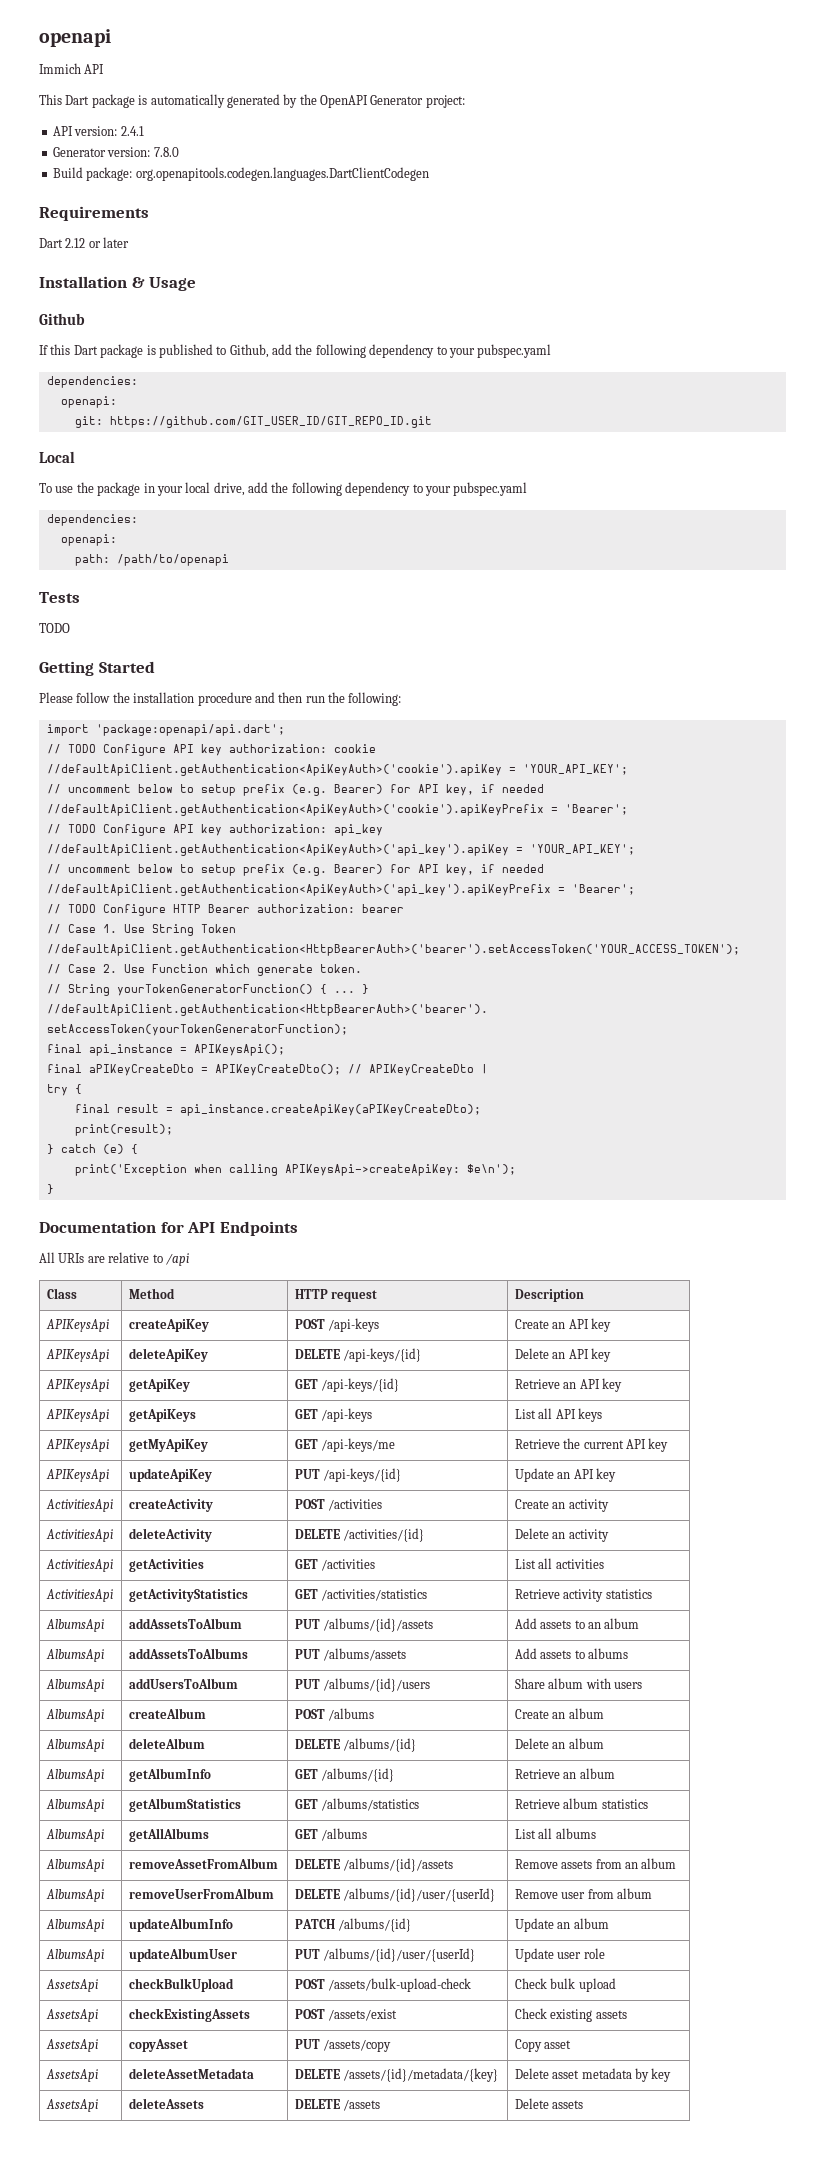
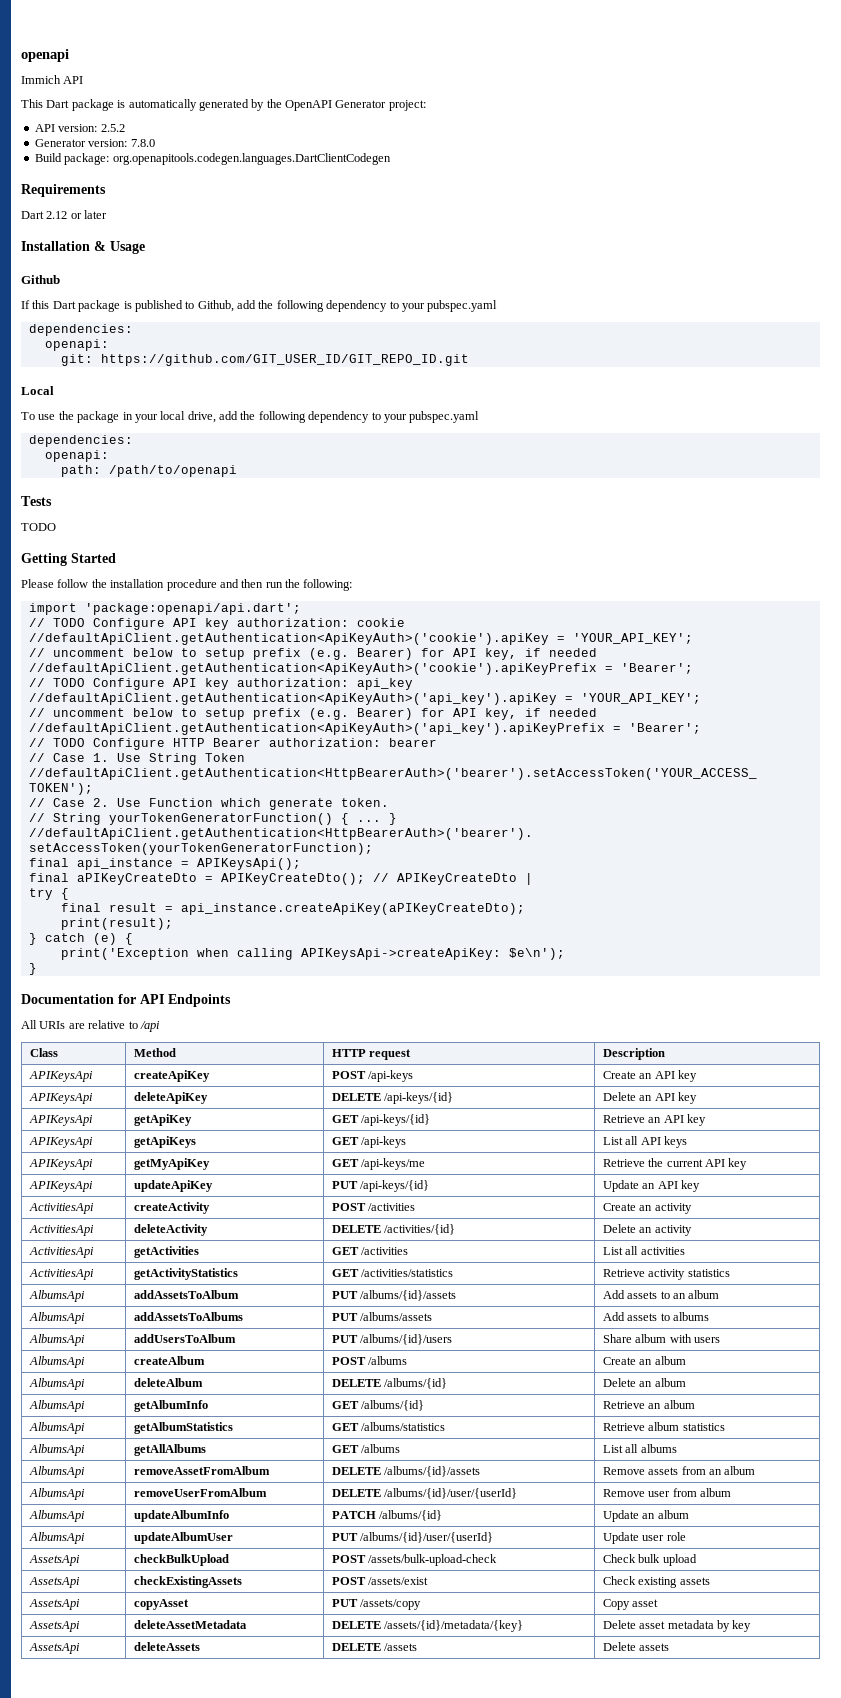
- API version: 2.4.1
+ API version: 2.5.2

